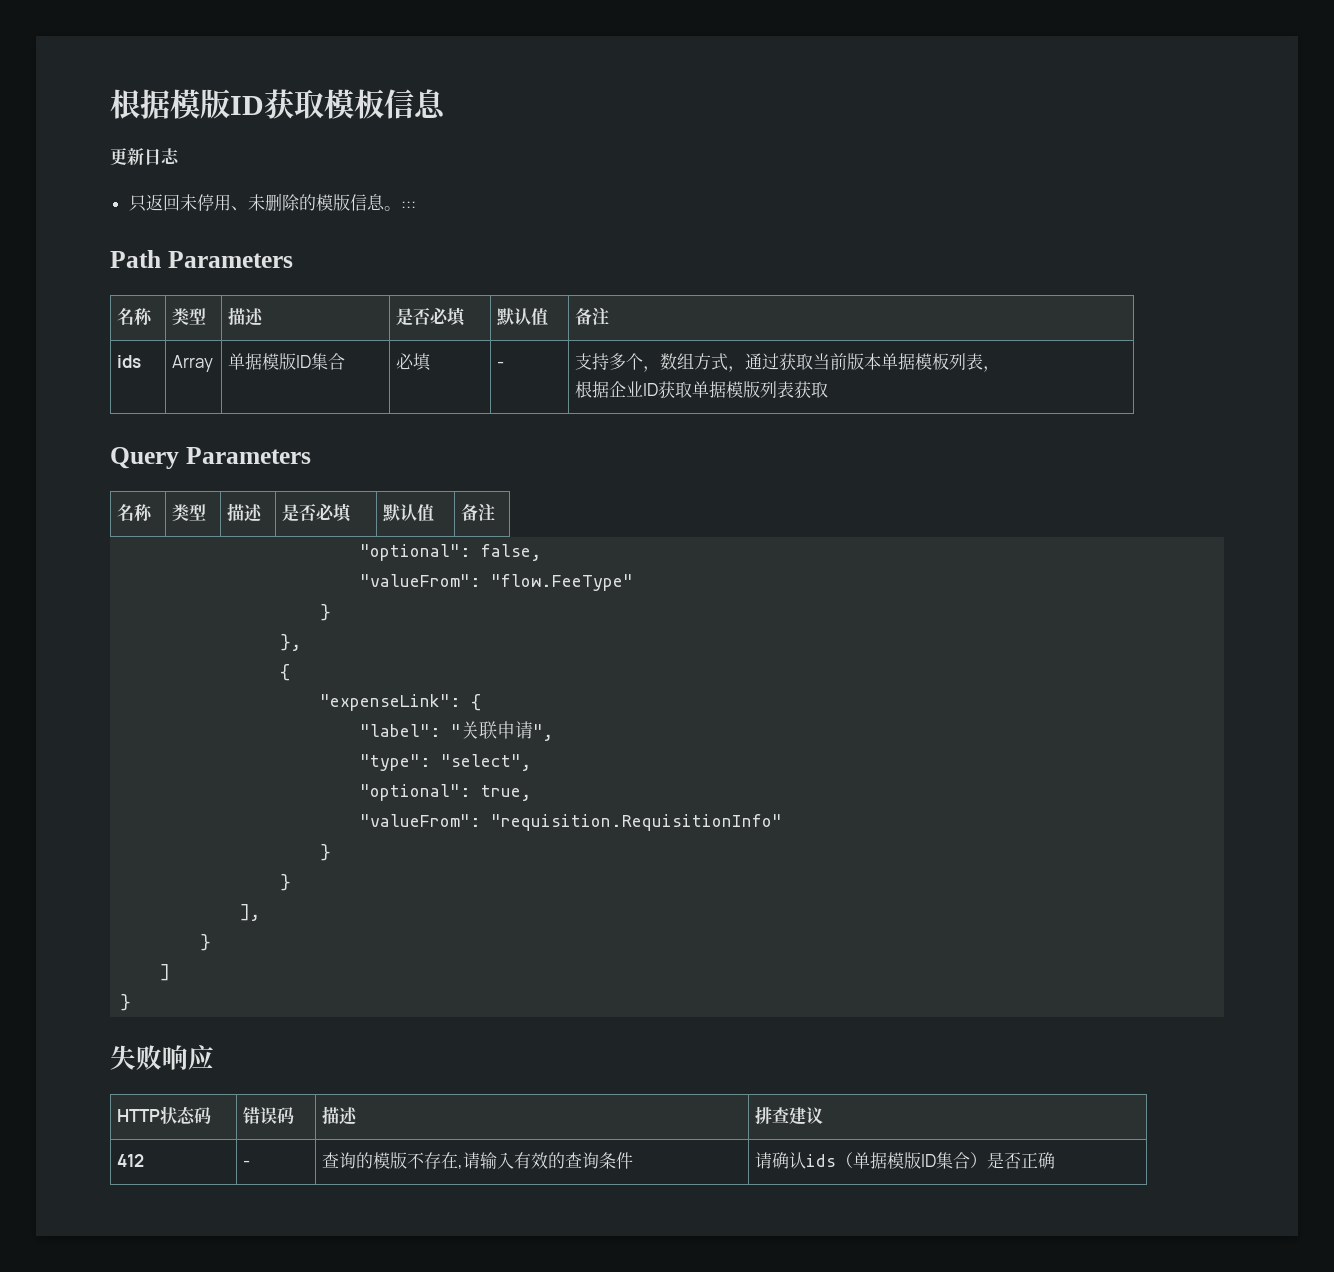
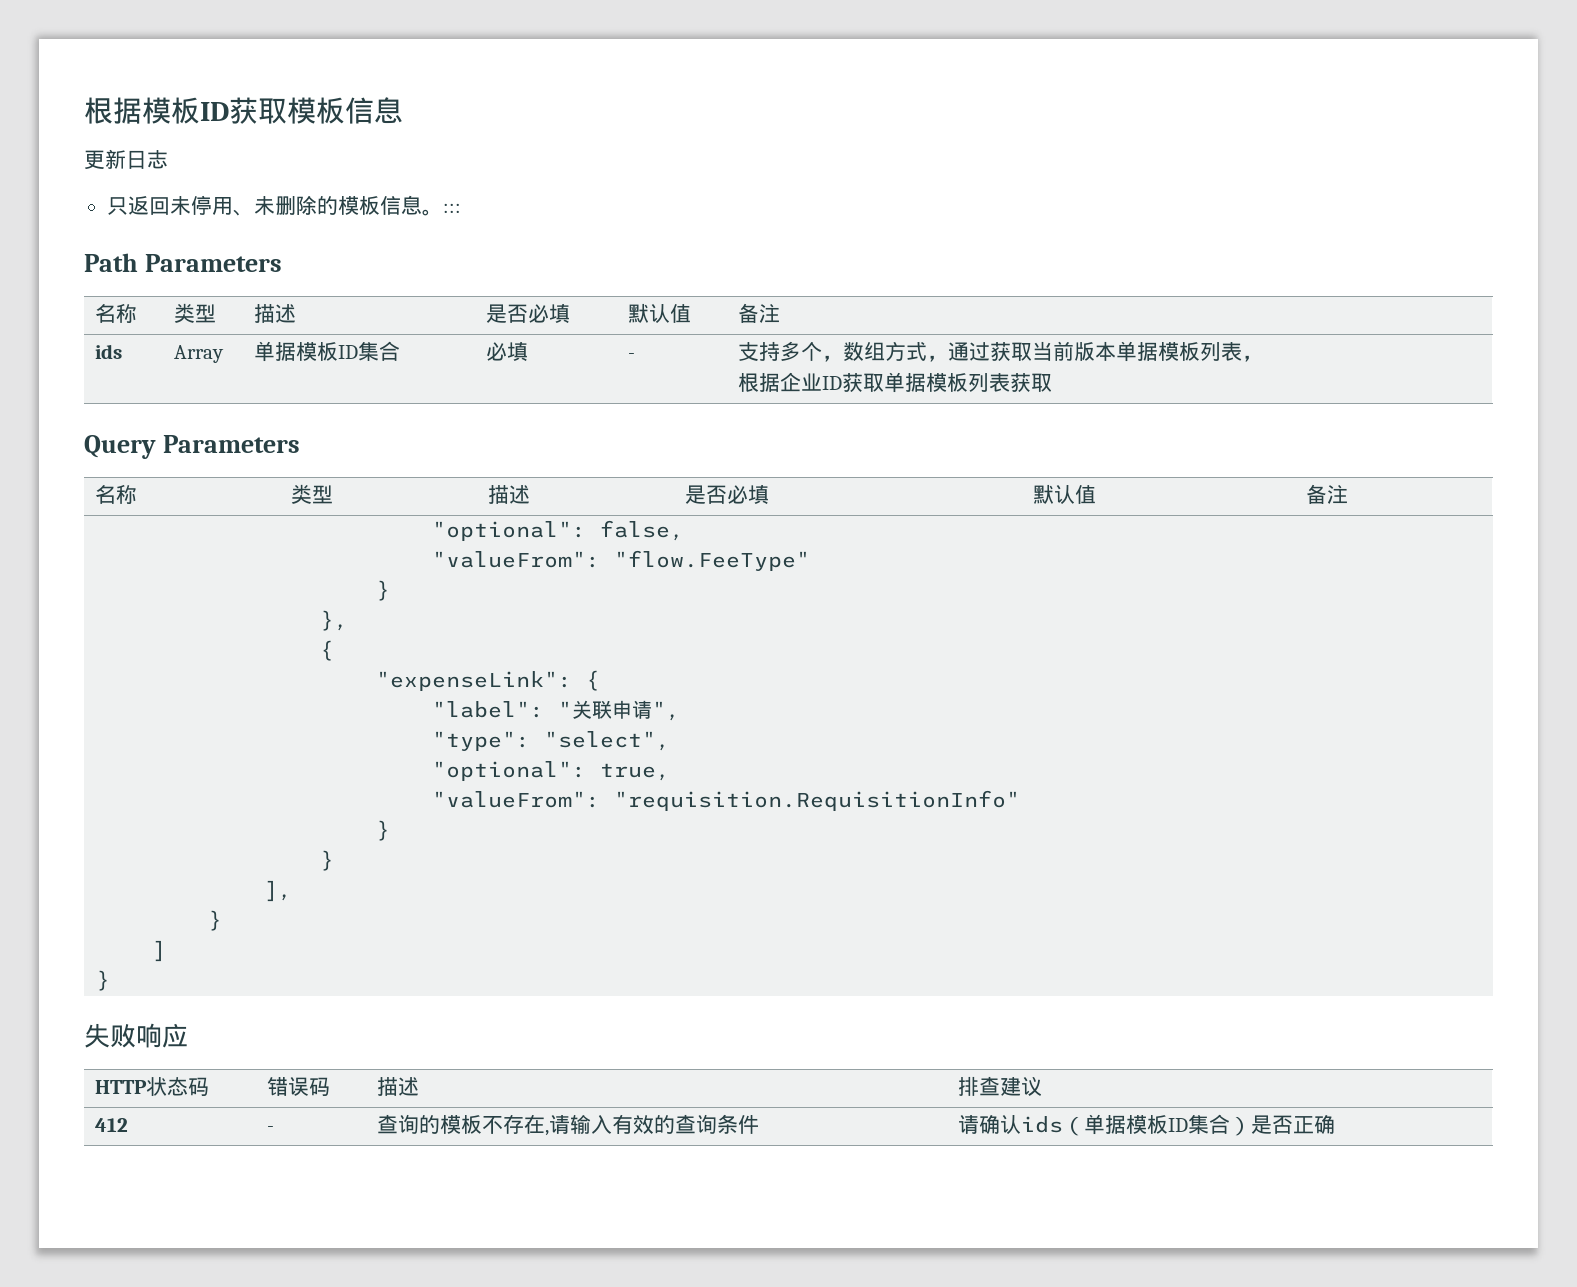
- 根据模版ID获取模板信息
+ 根据模板ID获取模板信息
- 只返回未停用、未删除的模版信息。:::
+ 只返回未停用、未删除的模板信息。:::
- ids | Array | 单据模版ID集合 | 必填 | - | 支持多个，数组方式，通过获取当前版本单据模板列表，
- 根据企业ID获取单据模版列表获取
+ ids | Array | 单据模板ID集合 | 必填 | - | 支持多个，数组方式，通过获取当前版本单据模板列表，
+ 根据企业ID获取单据模板列表获取
- 412 | - | 查询的模版不存在,请输入有效的查询条件 | 请确认ids（单据模版ID集合）是否正确
+ 412 | - | 查询的模板不存在,请输入有效的查询条件 | 请确认ids（单据模板ID集合）是否正确

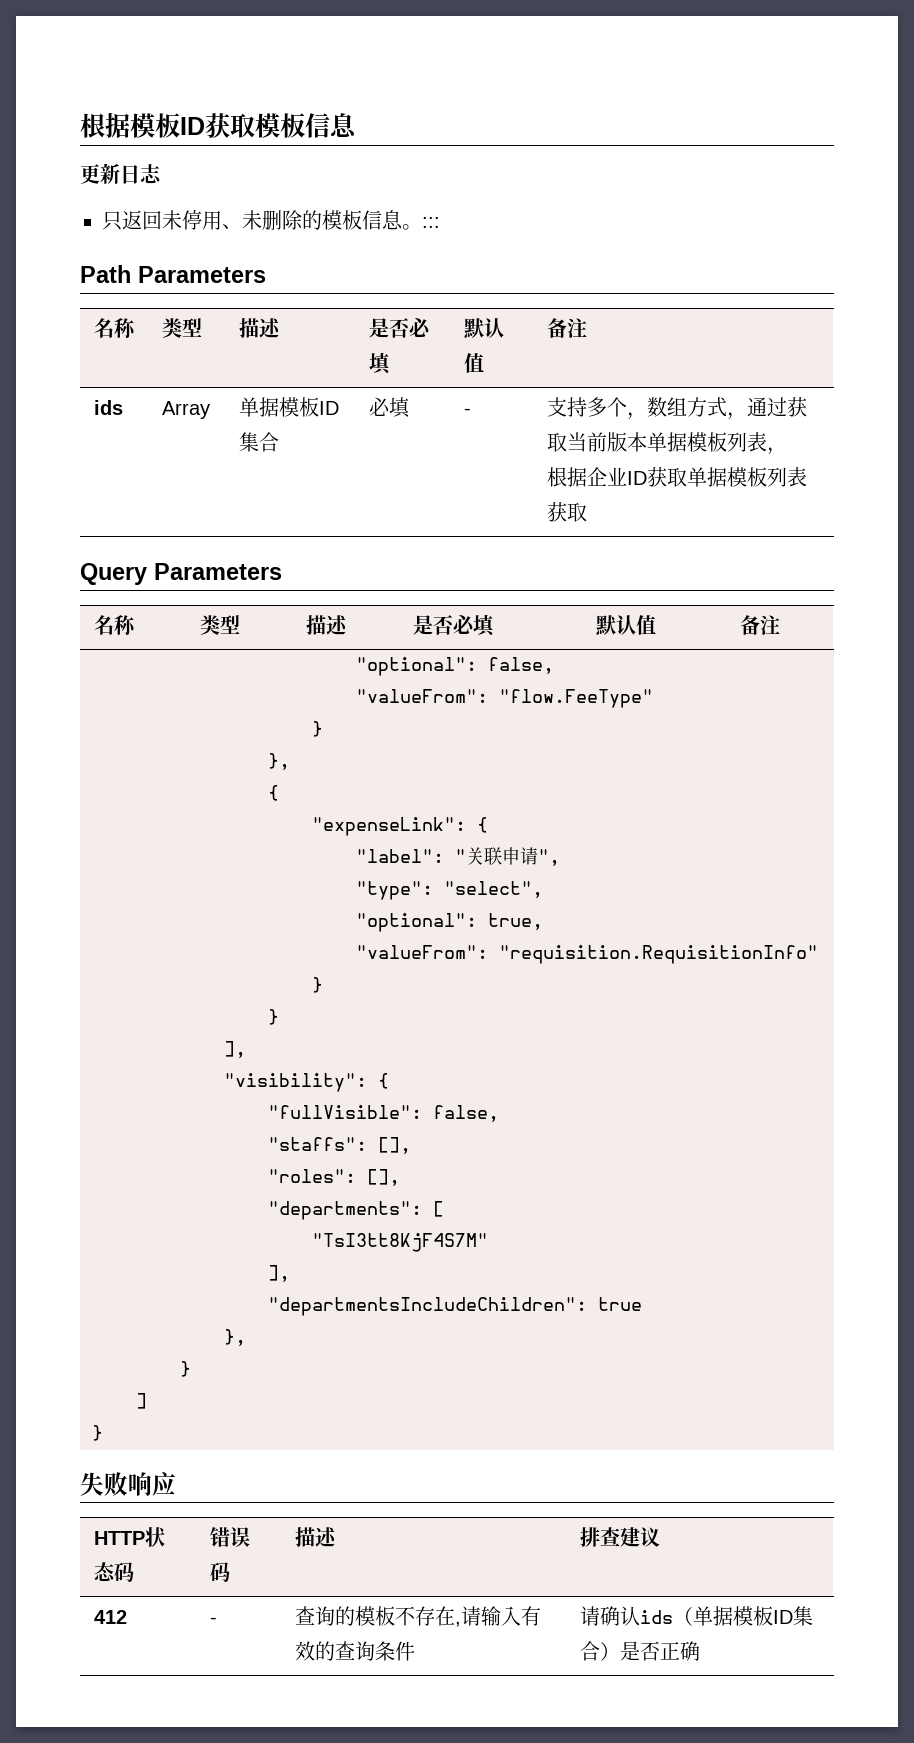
+ "visibility": {
+ "fullVisible": false,
+ "staffs": [],
+ "roles": [],
+ "departments": [
+ "TsI3tt8KjF4S7M"
+ ],
+ "departmentsIncludeChildren": true
+ },

